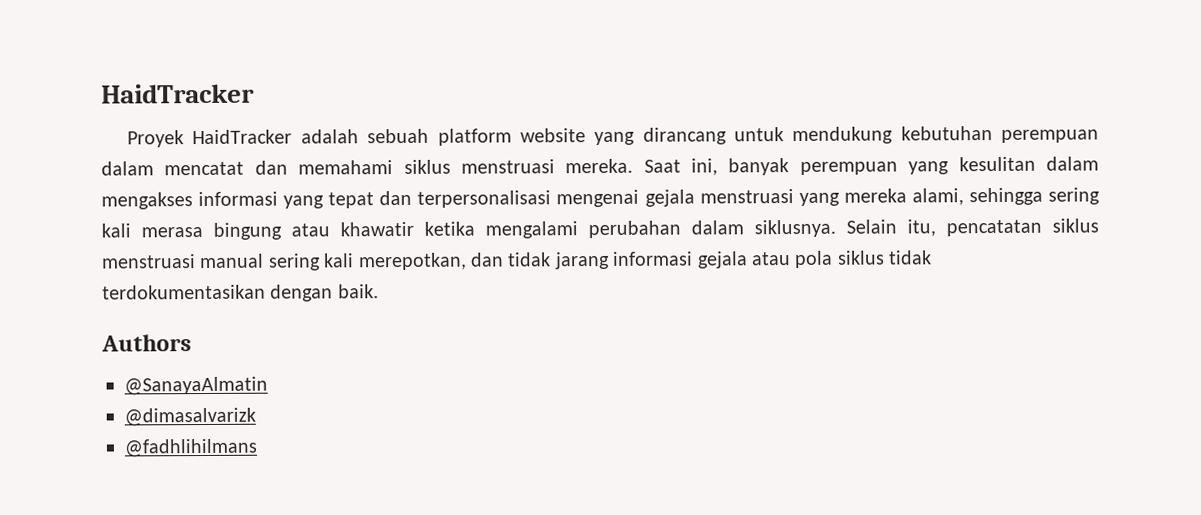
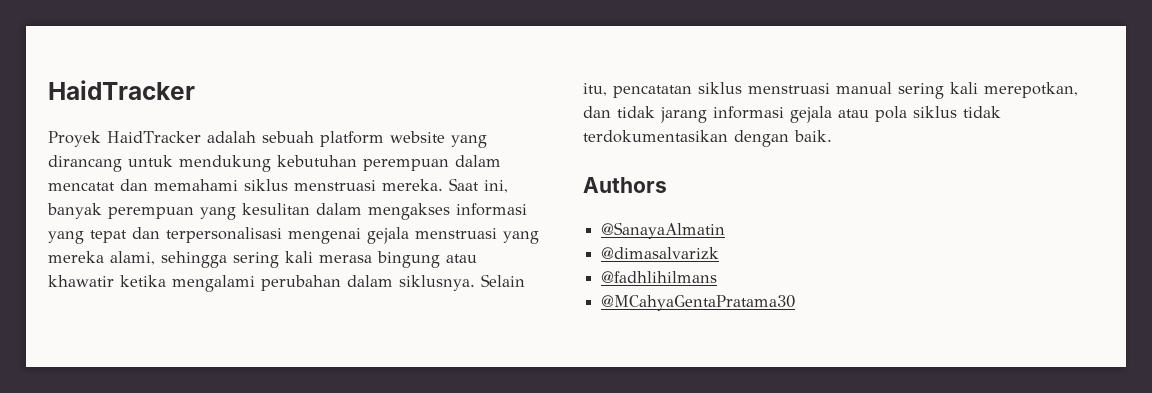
+ @MCahyaGentaPratama30

